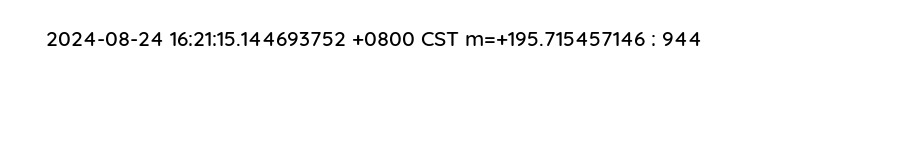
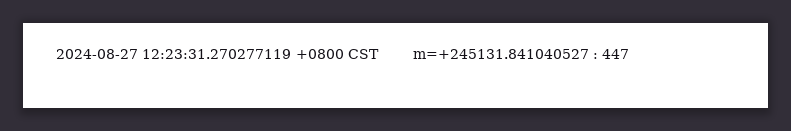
- 2024-08-24 16:21:15.144693752 +0800 CST m=+195.715457146 : 944
+ 2024-08-27 12:23:31.270277119 +0800 CST m=+245131.841040527 : 447

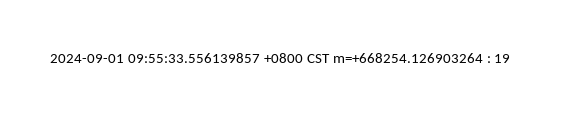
- 2024-08-27 12:23:31.270277119 +0800 CST m=+245131.841040527 : 447
+ 2024-09-01 09:55:33.556139857 +0800 CST m=+668254.126903264 : 19

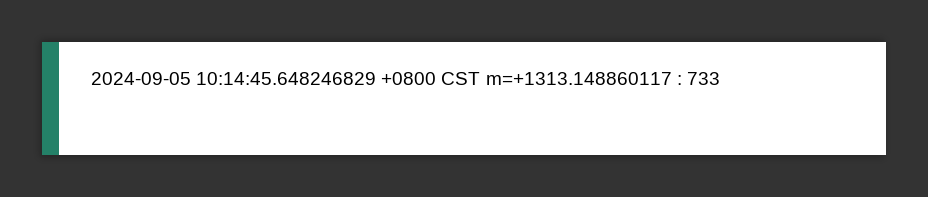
- 2024-09-01 09:55:33.556139857 +0800 CST m=+668254.126903264 : 19
+ 2024-09-05 10:14:45.648246829 +0800 CST m=+1313.148860117 : 733

